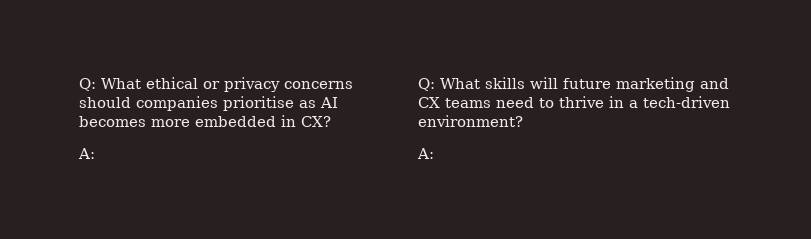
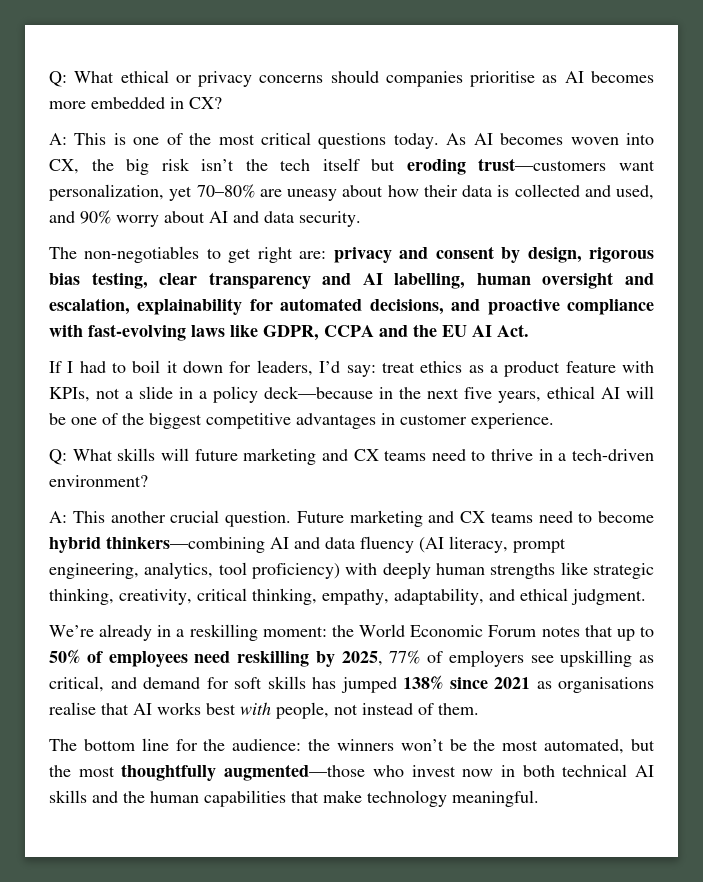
  Q: What ethical or privacy concerns should companies prioritise as AI becomes more embedded in CX?
- A:
+ A: This is one of the most critical questions today. As AI becomes woven into CX, the big risk isn’t the tech itself but eroding trust—customers want personalization, yet 70–80% are uneasy about how their data is collected and used, and 90% worry about AI and data security.
+ The non-negotiables to get right are: privacy and consent by design, rigorous bias testing, clear transparency and AI labelling, human oversight and escalation, explainability for automated decisions, and proactive compliance with fast-evolving laws like GDPR, CCPA and the EU AI Act.
+ If I had to boil it down for leaders, I’d say: treat ethics as a product feature with KPIs, not a slide in a policy deck—because in the next five years, ethical AI will be one of the biggest competitive advantages in customer experience.
  Q: What skills will future marketing and CX teams need to thrive in a tech-driven environment?
- A:
+ A: This another crucial question. Future marketing and CX teams need to become hybrid thinkers—combining AI and data fluency (AI literacy, prompt engineering, analytics, tool proficiency) with deeply human strengths like strategic thinking, creativity, critical thinking, empathy, adaptability, and ethical judgment.
+ We’re already in a reskilling moment: the World Economic Forum notes that up to 50% of employees need reskilling by 2025, 77% of employers see upskilling as critical, and demand for soft skills has jumped 138% since 2021 as organisations realise that AI works best with people, not instead of them.
+ The bottom line for the audience: the winners won’t be the most automated, but the most thoughtfully augmented—those who invest now in both technical AI skills and the human capabilities that make technology meaningful.

